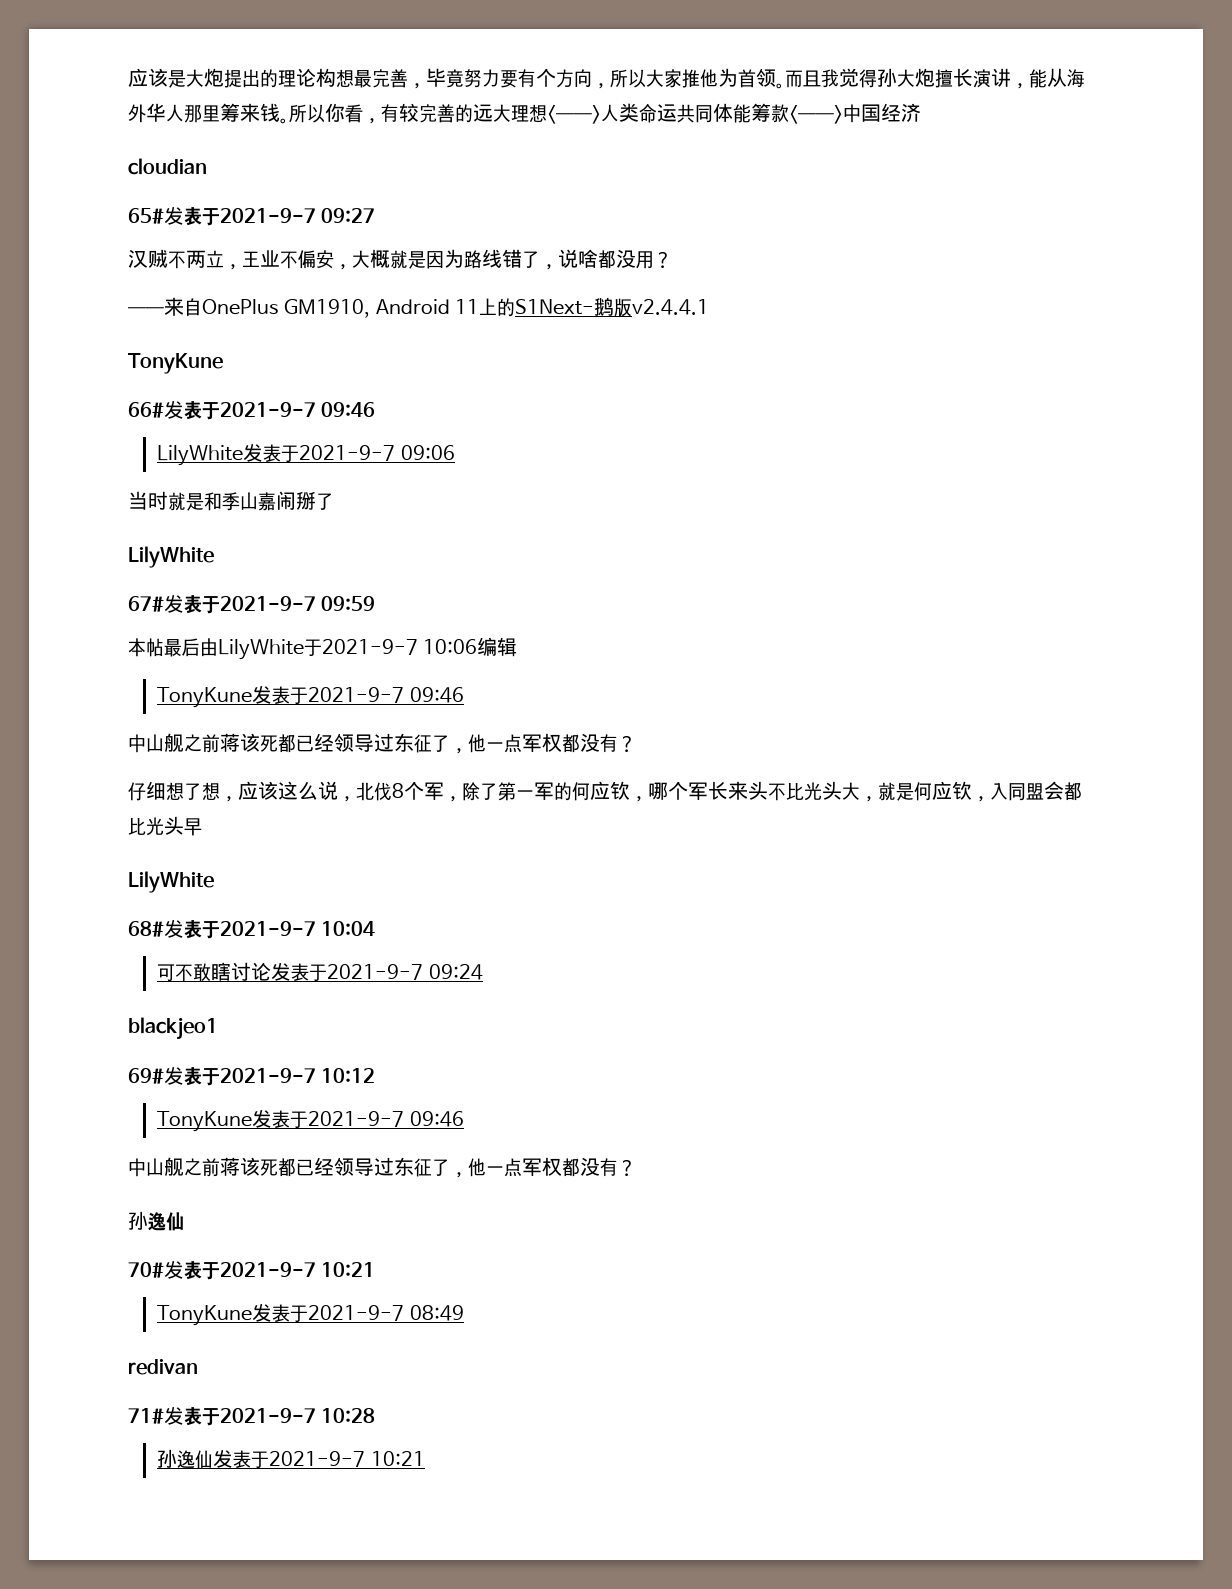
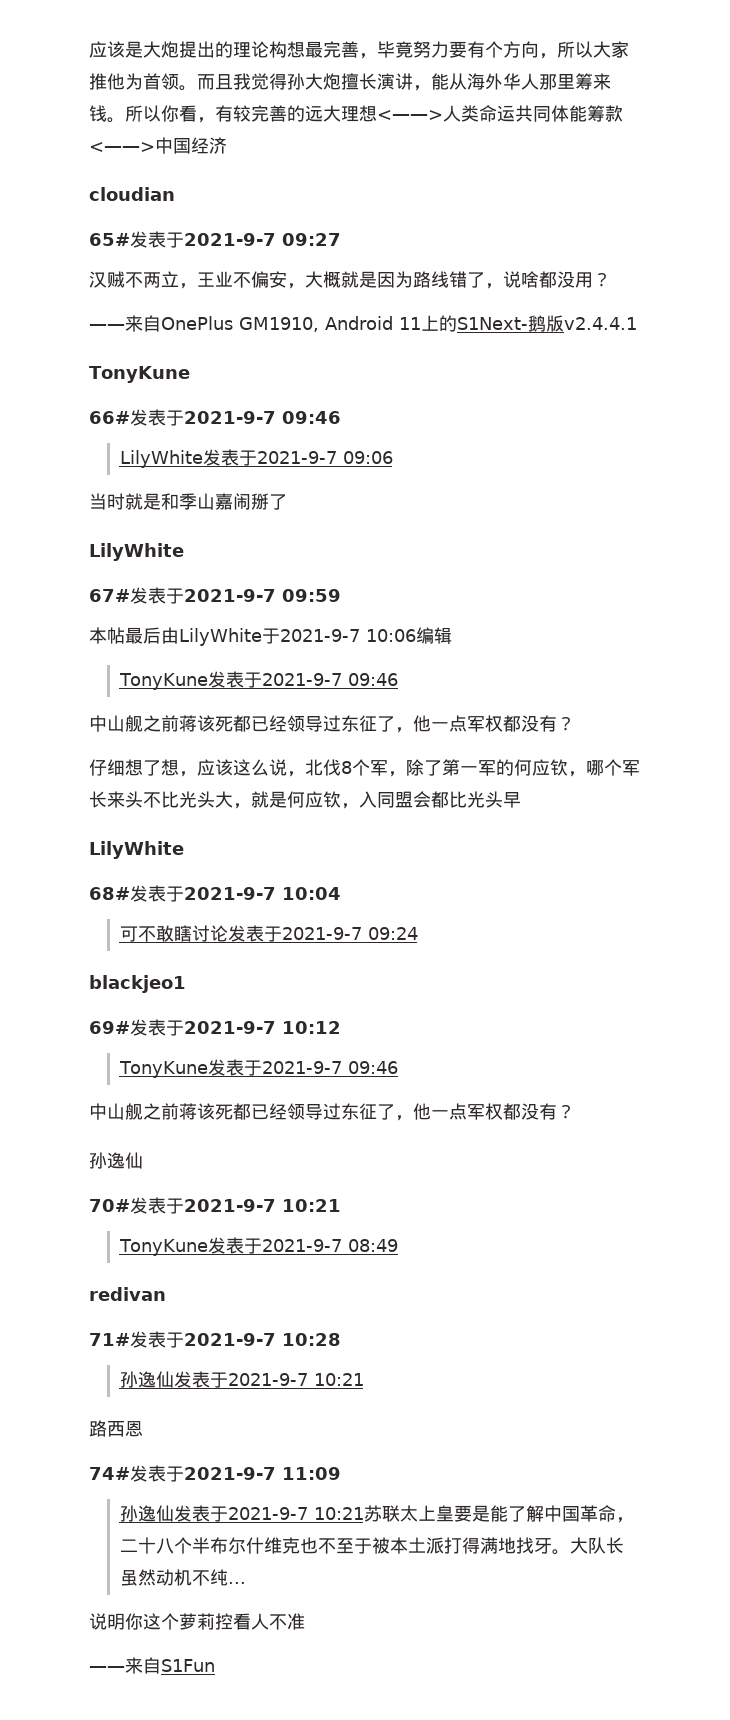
+ 路西恩
+ 74#发表于2021-9-7 11:09
+ 孙逸仙发表于2021-9-7 10:21苏联太上皇要是能了解中国革命，二十八个半布尔什维克也不至于被本土派打得满地找牙。大队长虽然动机不纯...
+ 说明你这个萝莉控看人不准
+ ——来自S1Fun

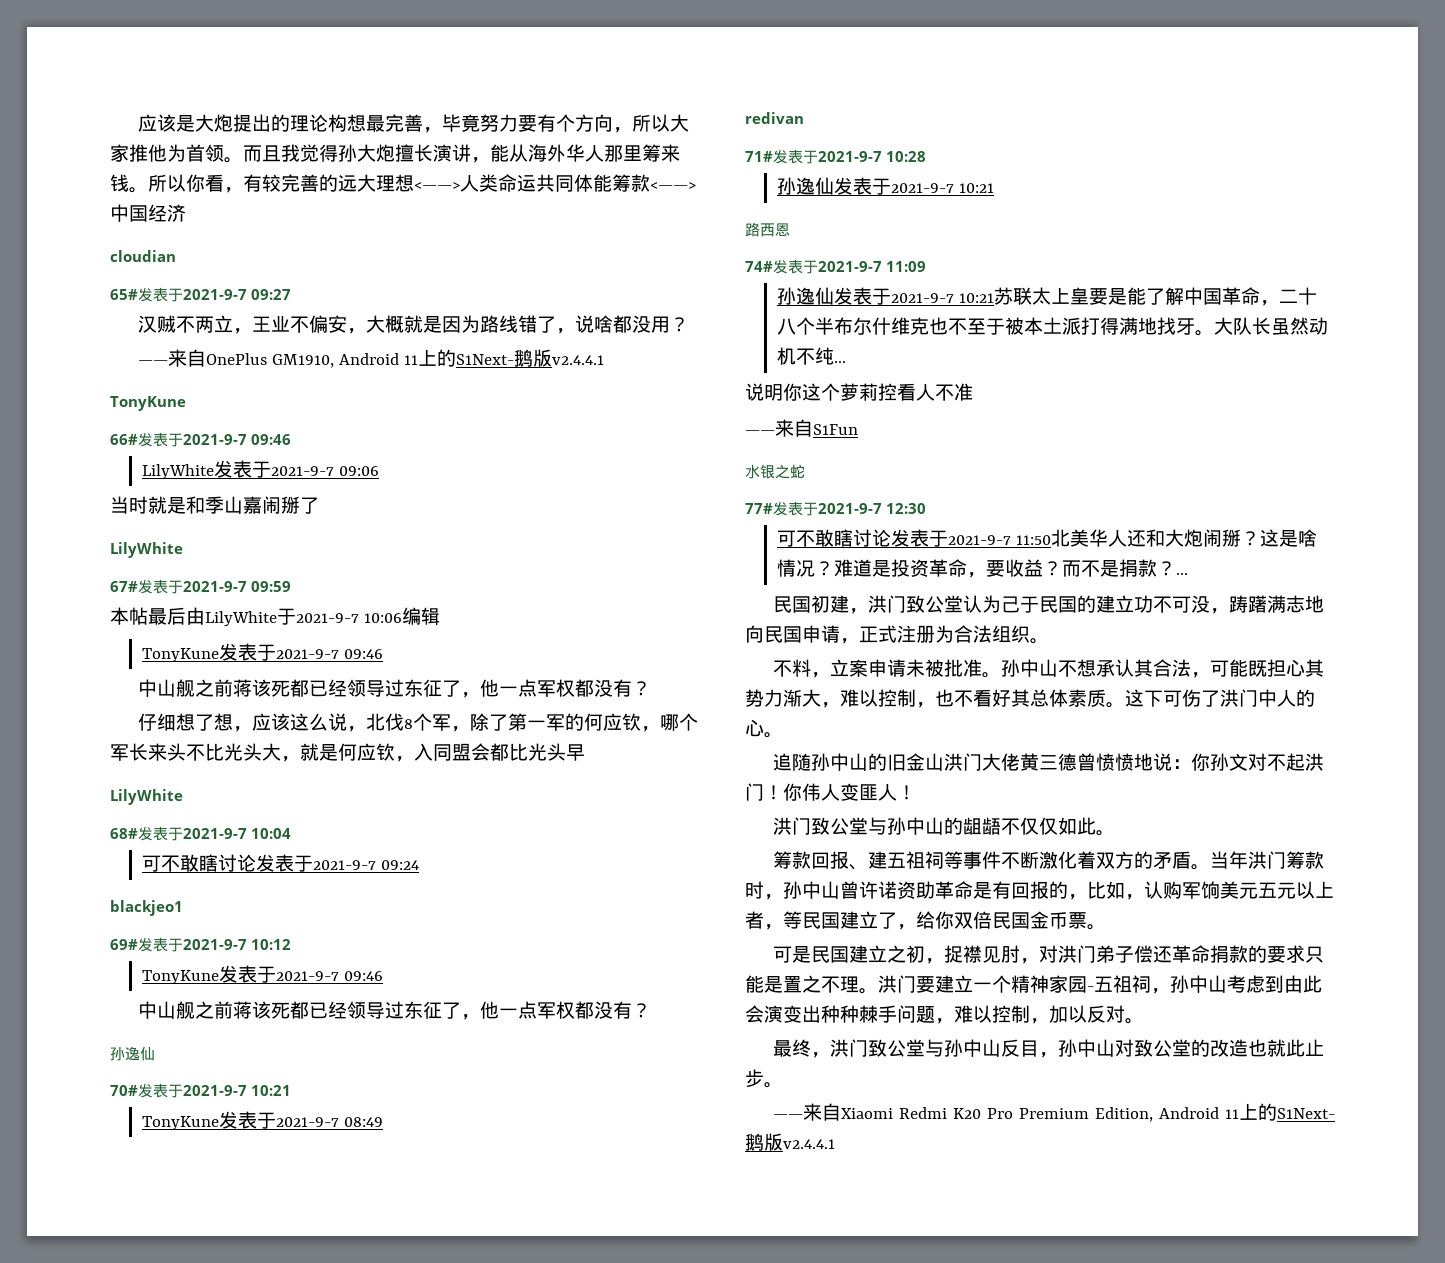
+ 水银之蛇
+ 77#发表于2021-9-7 12:30
+ 可不敢瞎讨论发表于2021-9-7 11:50北美华人还和大炮闹掰？这是啥情况？难道是投资革命，要收益？而不是捐款？...
+ 民国初建，洪门致公堂认为己于民国的建立功不可没，踌躇满志地向民国申请，正式注册为合法组织。
+ 不料，立案申请未被批准。孙中山不想承认其合法，可能既担心其势力渐大，难以控制，也不看好其总体素质。这下可伤了洪门中人的心。
+ 追随孙中山的旧金山洪门大佬黄三德曾愤愤地说：你孙文对不起洪门！你伟人变匪人！
+ 洪门致公堂与孙中山的龃龉不仅仅如此。
+ 筹款回报、建五祖祠等事件不断激化着双方的矛盾。当年洪门筹款时，孙中山曾许诺资助革命是有回报的，比如，认购军饷美元五元以上者，等民国建立了，给你双倍民国金币票。
+ 可是民国建立之初，捉襟见肘，对洪门弟子偿还革命捐款的要求只能是置之不理。洪门要建立一个精神家园-五祖祠，孙中山考虑到由此会演变出种种棘手问题，难以控制，加以反对。
+ 最终，洪门致公堂与孙中山反目，孙中山对致公堂的改造也就此止步。
+ ——来自Xiaomi Redmi K20 Pro Premium Edition, Android 11上的S1Next-鹅版v2.4.4.1

